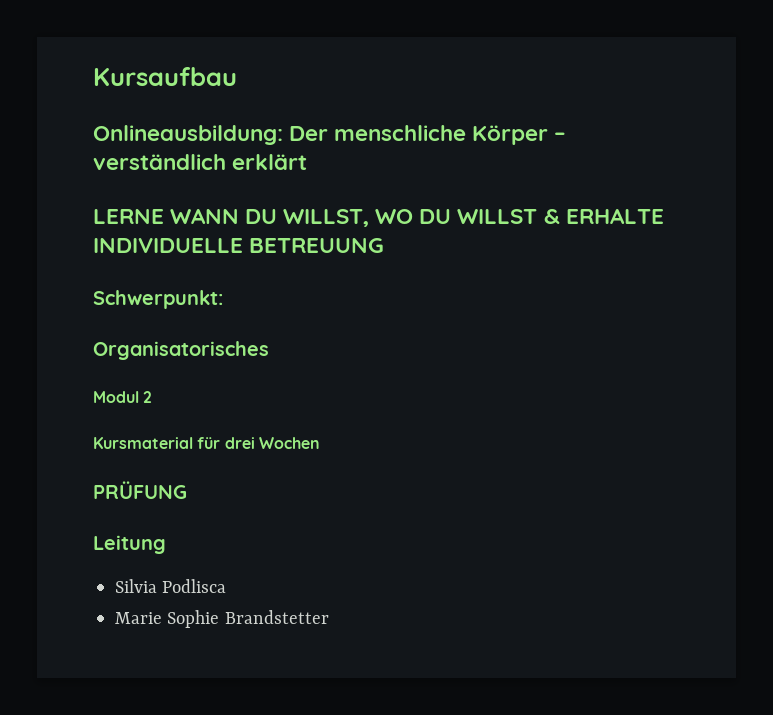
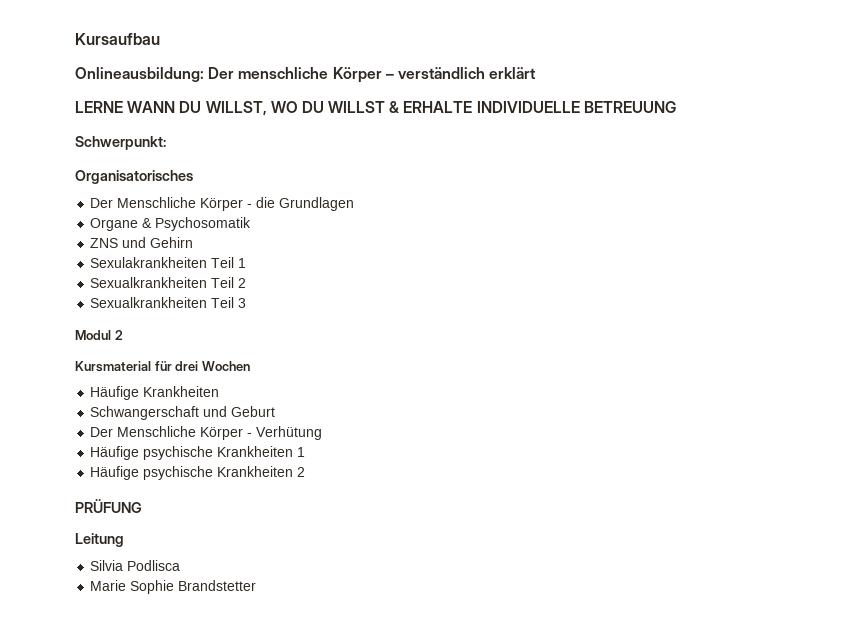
+ Der Menschliche Körper - die Grundlagen
+ Organe & Psychosomatik
+ ZNS und Gehirn
+ Sexulakrankheiten Teil 1
+ Sexualkrankheiten Teil 2
+ Sexualkrankheiten Teil 3
+ Häufige Krankheiten
+ Schwangerschaft und Geburt
+ Der Menschliche Körper - Verhütung
+ Häufige psychische Krankheiten 1
+ Häufige psychische Krankheiten 2

